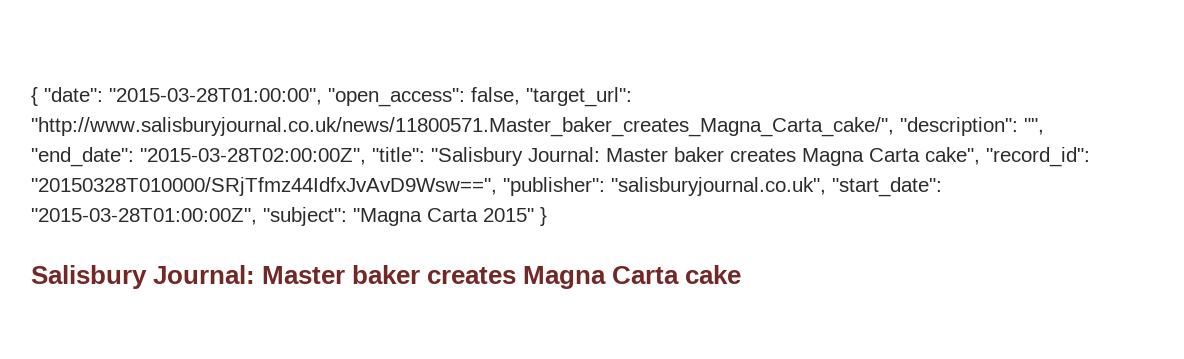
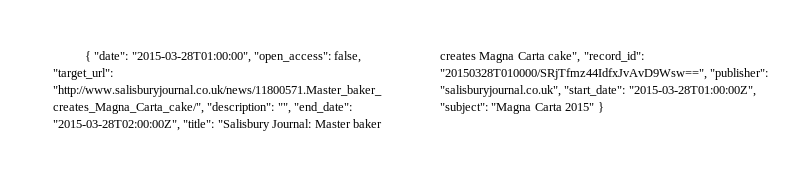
- Salisbury Journal: Master baker creates Magna Carta cake

